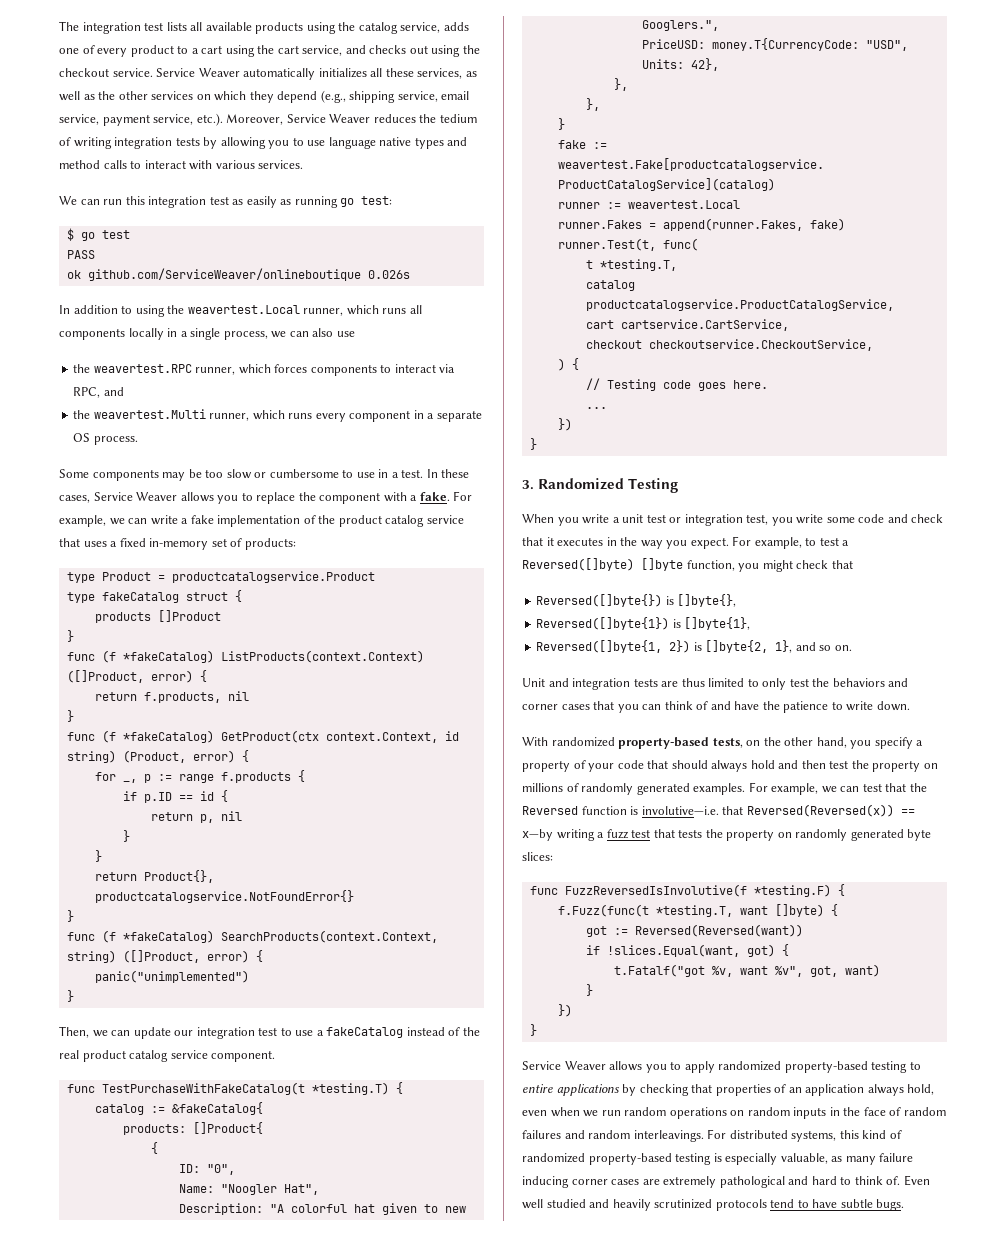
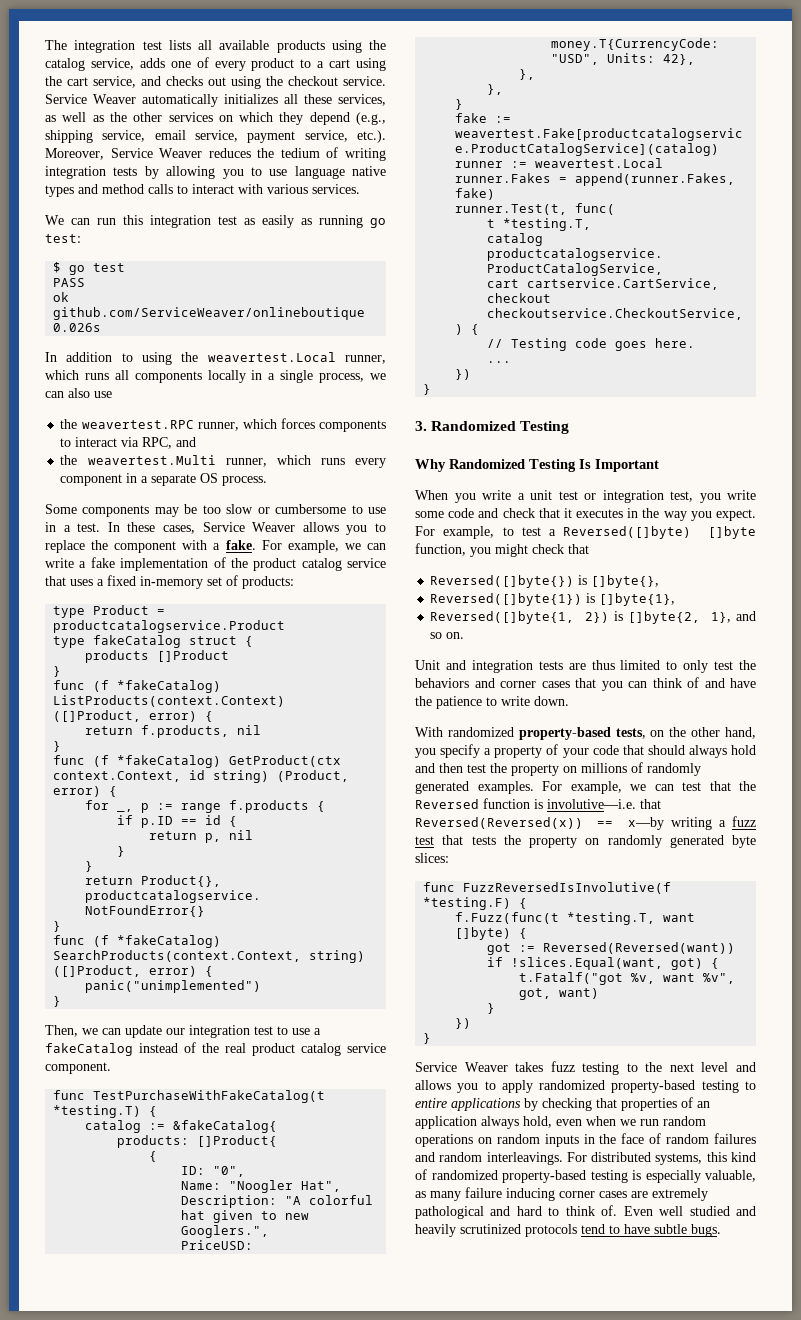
+ Why Randomized Testing Is Important
- Service Weaver allows you to apply randomized property-based testing to entire applications by checking that properties of an application always hold, even when we run random operations on random inputs in the face of random failures and random interleavings.
+ Service Weaver takes fuzz testing to the next level and allows you to apply randomized property-based testing to entire applications by checking that properties of an application always hold, even when we run random operations on random inputs in the face of random failures and random interleavings.

